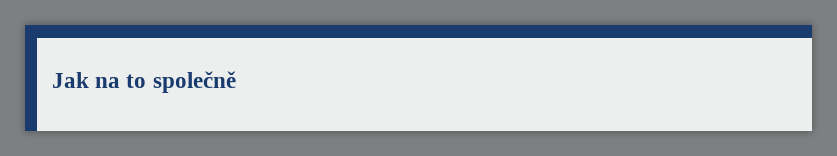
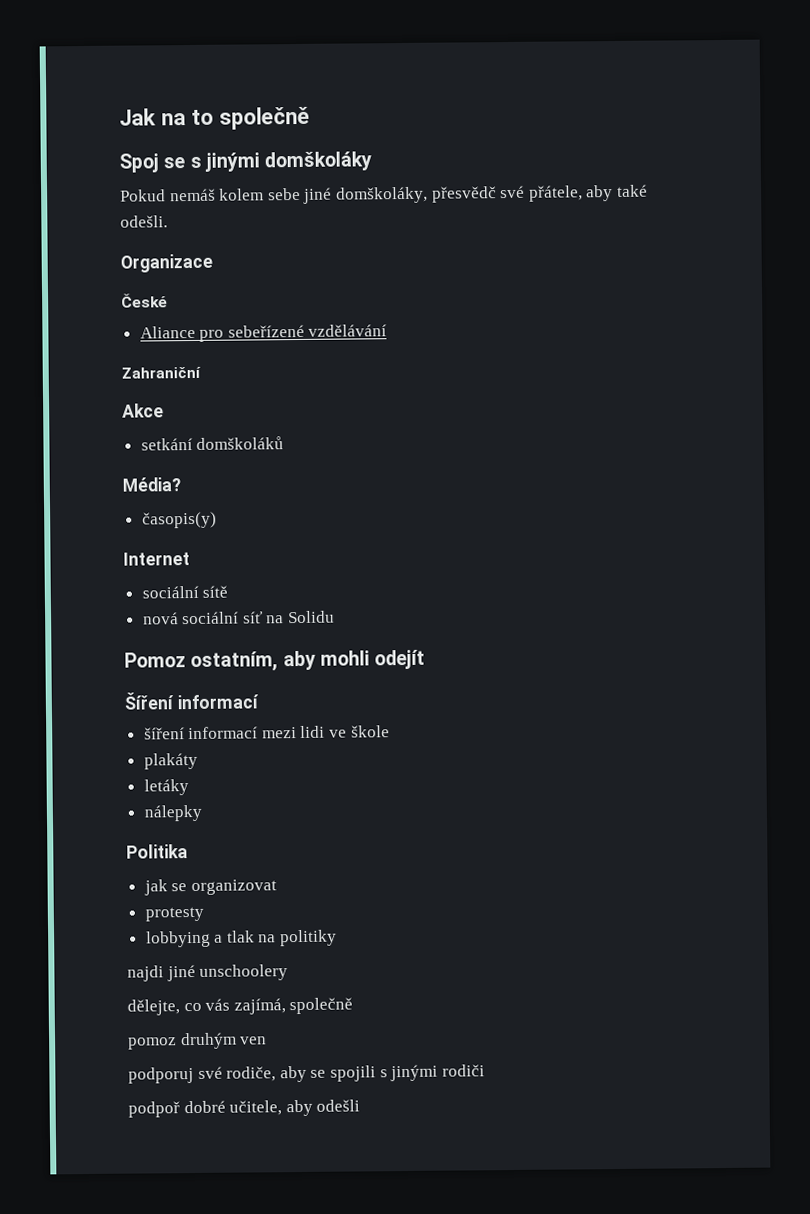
+ Spoj se s jinými domškoláky
+ Pokud nemáš kolem sebe jiné domškoláky, přesvědč své přátele, aby také odešli.
+ Organizace
+ České
+ Aliance pro sebeřízené vzdělávání
+ Zahraniční
+ Akce
+ setkání domškoláků
+ Média?
+ časopis(y)
+ Internet
+ sociální sítě
+ nová sociální síť na Solidu
+ Pomoz ostatním, aby mohli odejít
+ Šíření informací
+ šíření informací mezi lidi ve škole
+ plakáty
+ letáky
+ nálepky
+ Politika
+ jak se organizovat
+ protesty
+ lobbying a tlak na politiky
+ najdi jiné unschoolery
+ dělejte, co vás zajímá, společně
+ pomoz druhým ven
+ podporuj své rodiče, aby se spojili s jinými rodiči
+ podpoř dobré učitele, aby odešli

